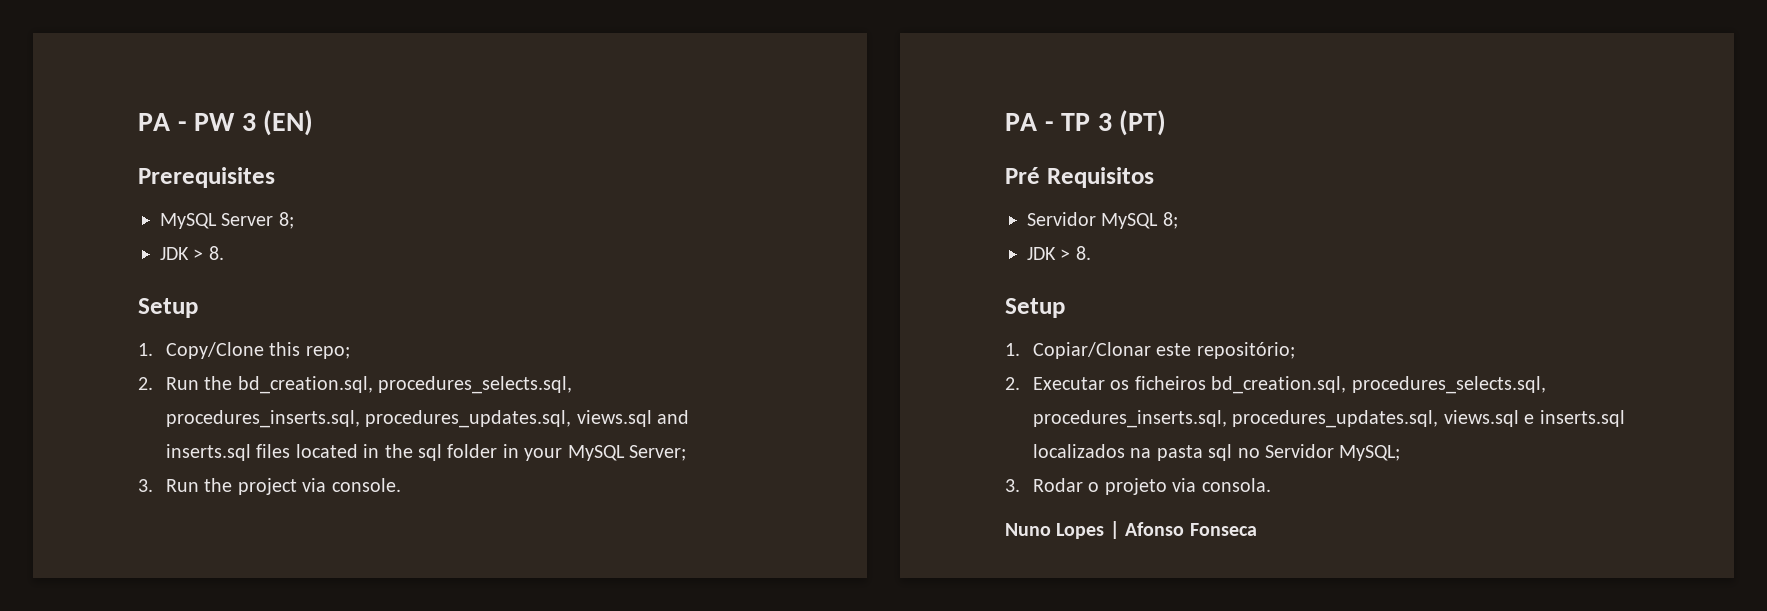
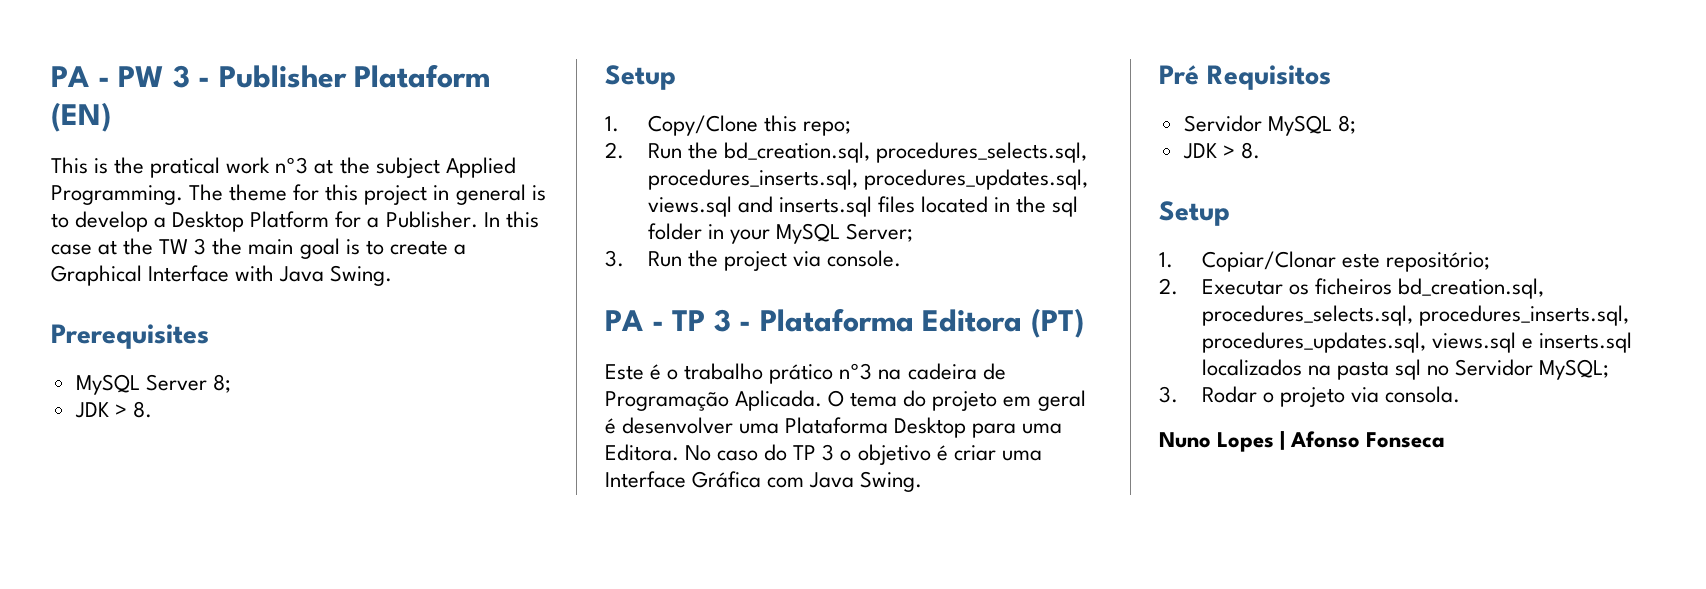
- PA - PW 3 (EN)
+ PA - PW 3 - Publisher Plataform (EN)
+ This is the pratical work nº3 at the subject Applied Programming. The theme for this project in general is to develop a Desktop Platform for a Publisher. In this case at the TW 3 the main goal is to create a Graphical Interface with Java Swing.
- PA - TP 3 (PT)
+ PA - TP 3 - Plataforma Editora (PT)
+ Este é o trabalho prático nº3 na cadeira de Programação Aplicada. O tema do projeto em geral é desenvolver uma Plataforma Desktop para uma Editora. No caso do TP 3 o objetivo é criar uma Interface Gráfica com Java Swing.

